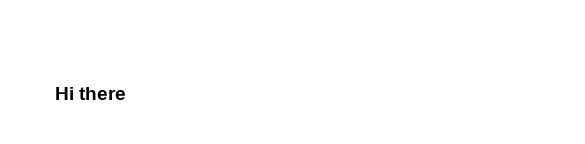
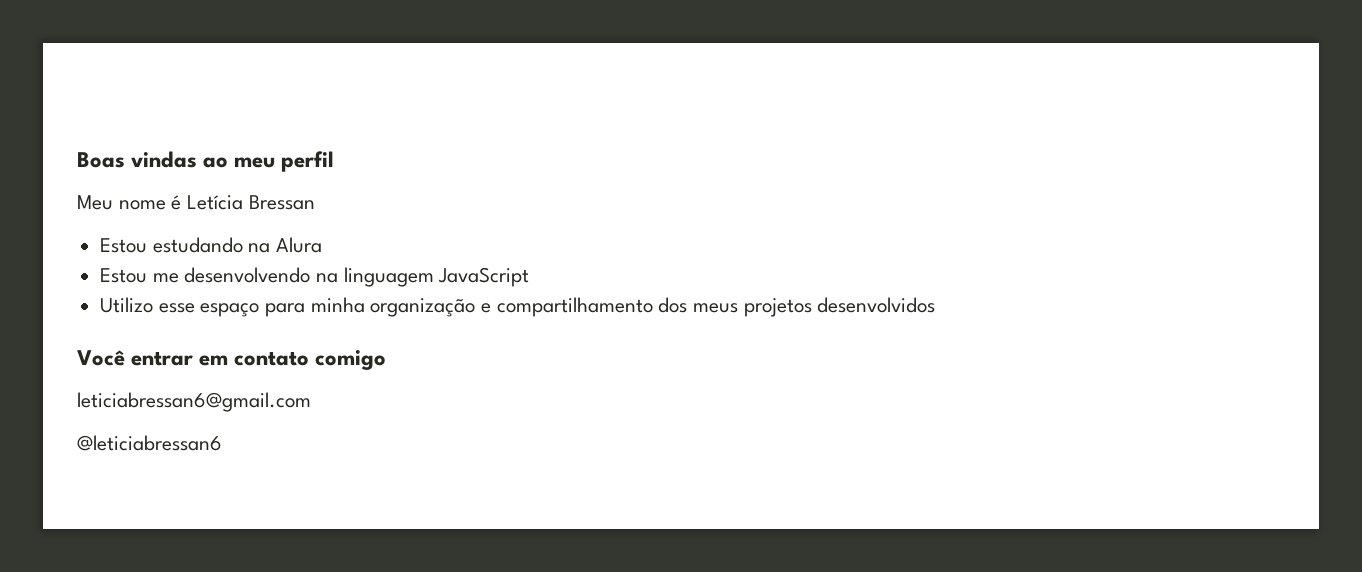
- Hi there
+ Boas vindas ao meu perfil
+ Meu nome é Letícia Bressan
+ Estou estudando na Alura
+ Estou me desenvolvendo na linguagem JavaScript
+ Utilizo esse espaço para minha organização e compartilhamento dos meus projetos desenvolvidos
+ Você entrar em contato comigo
+ leticiabressan6@gmail.com
+ @leticiabressan6

